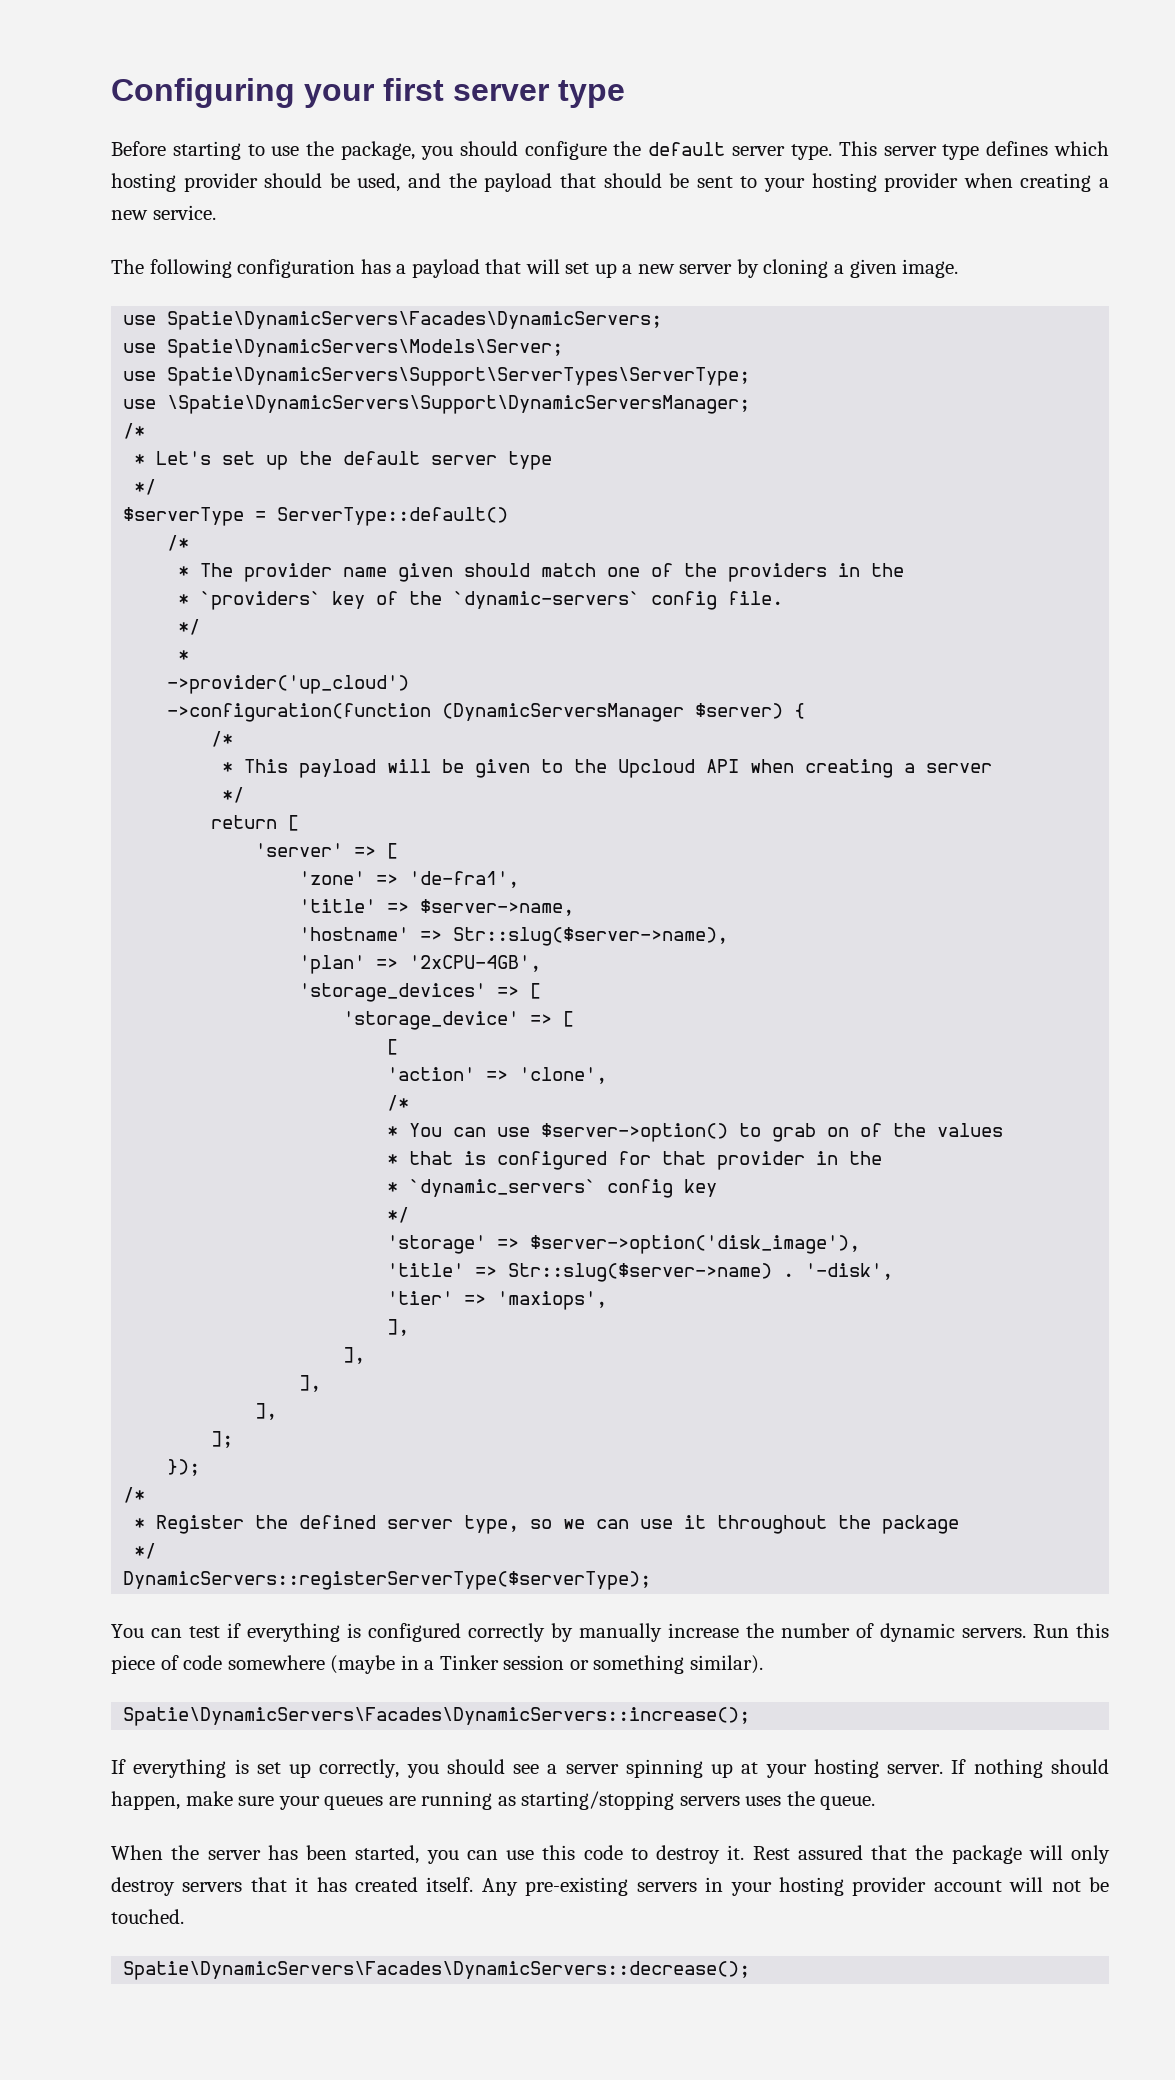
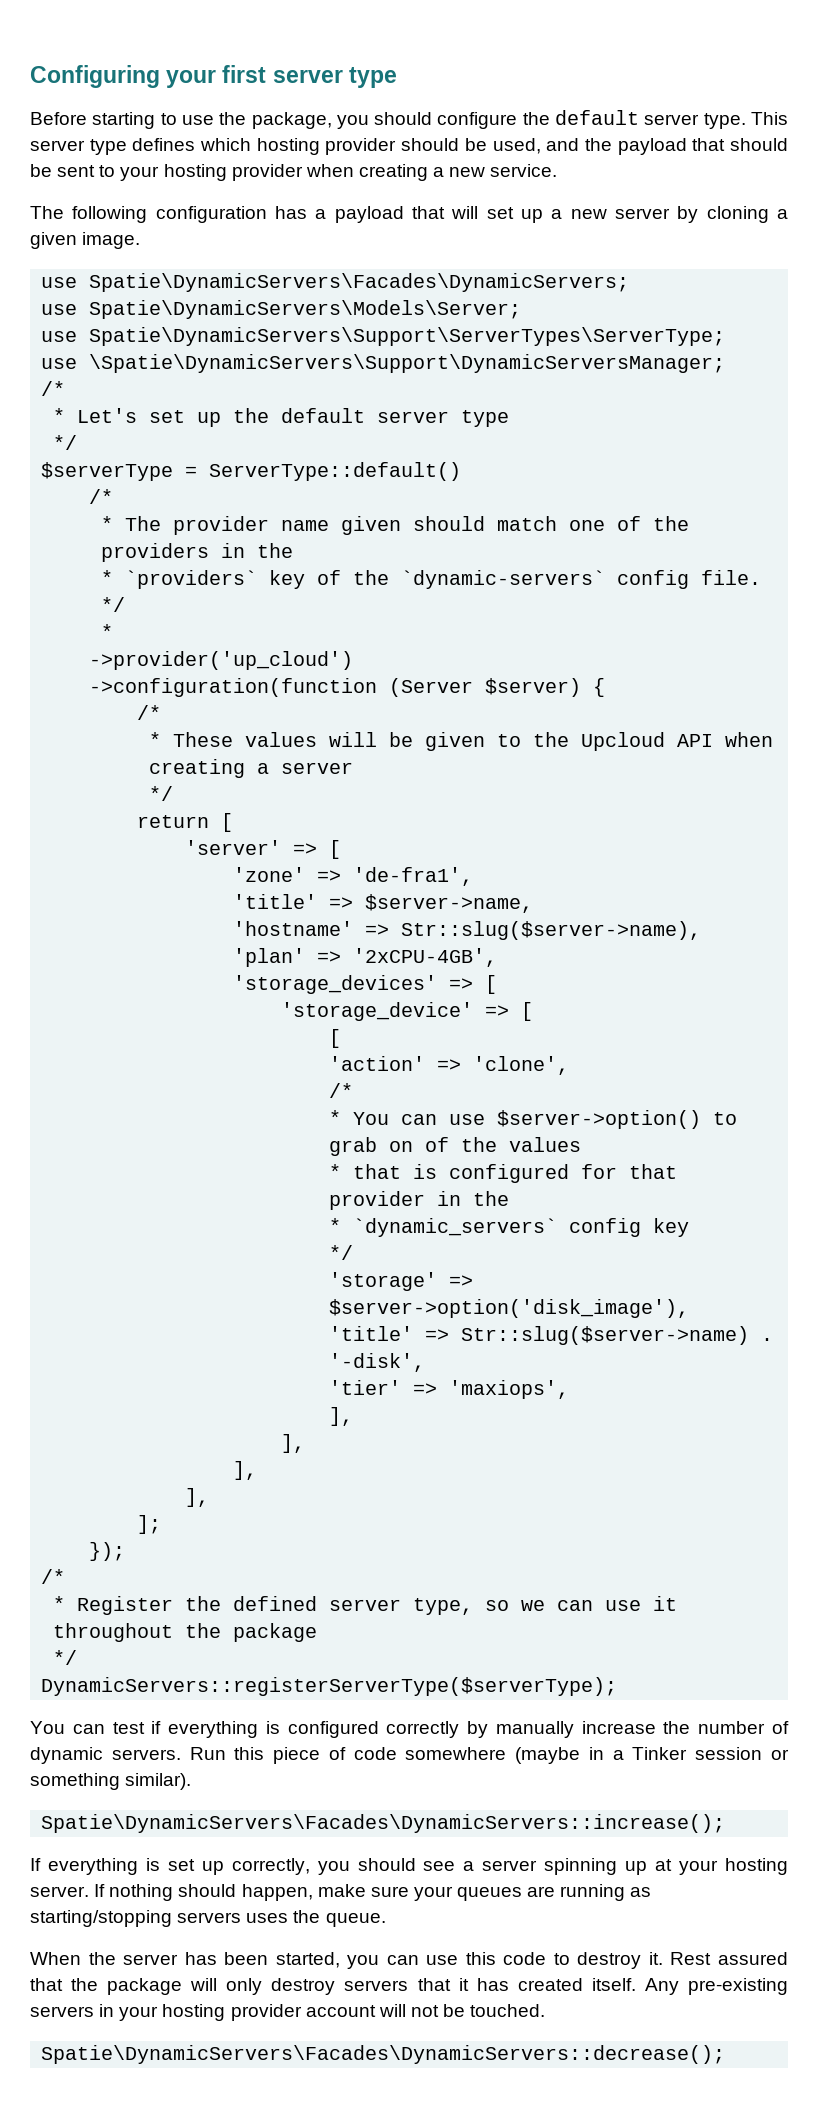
- ->configuration(function (DynamicServersManager $server) {
+ ->configuration(function (Server $server) {
- * This payload will be given to the Upcloud API when creating a server
+ * These values will be given to the Upcloud API when creating a server

